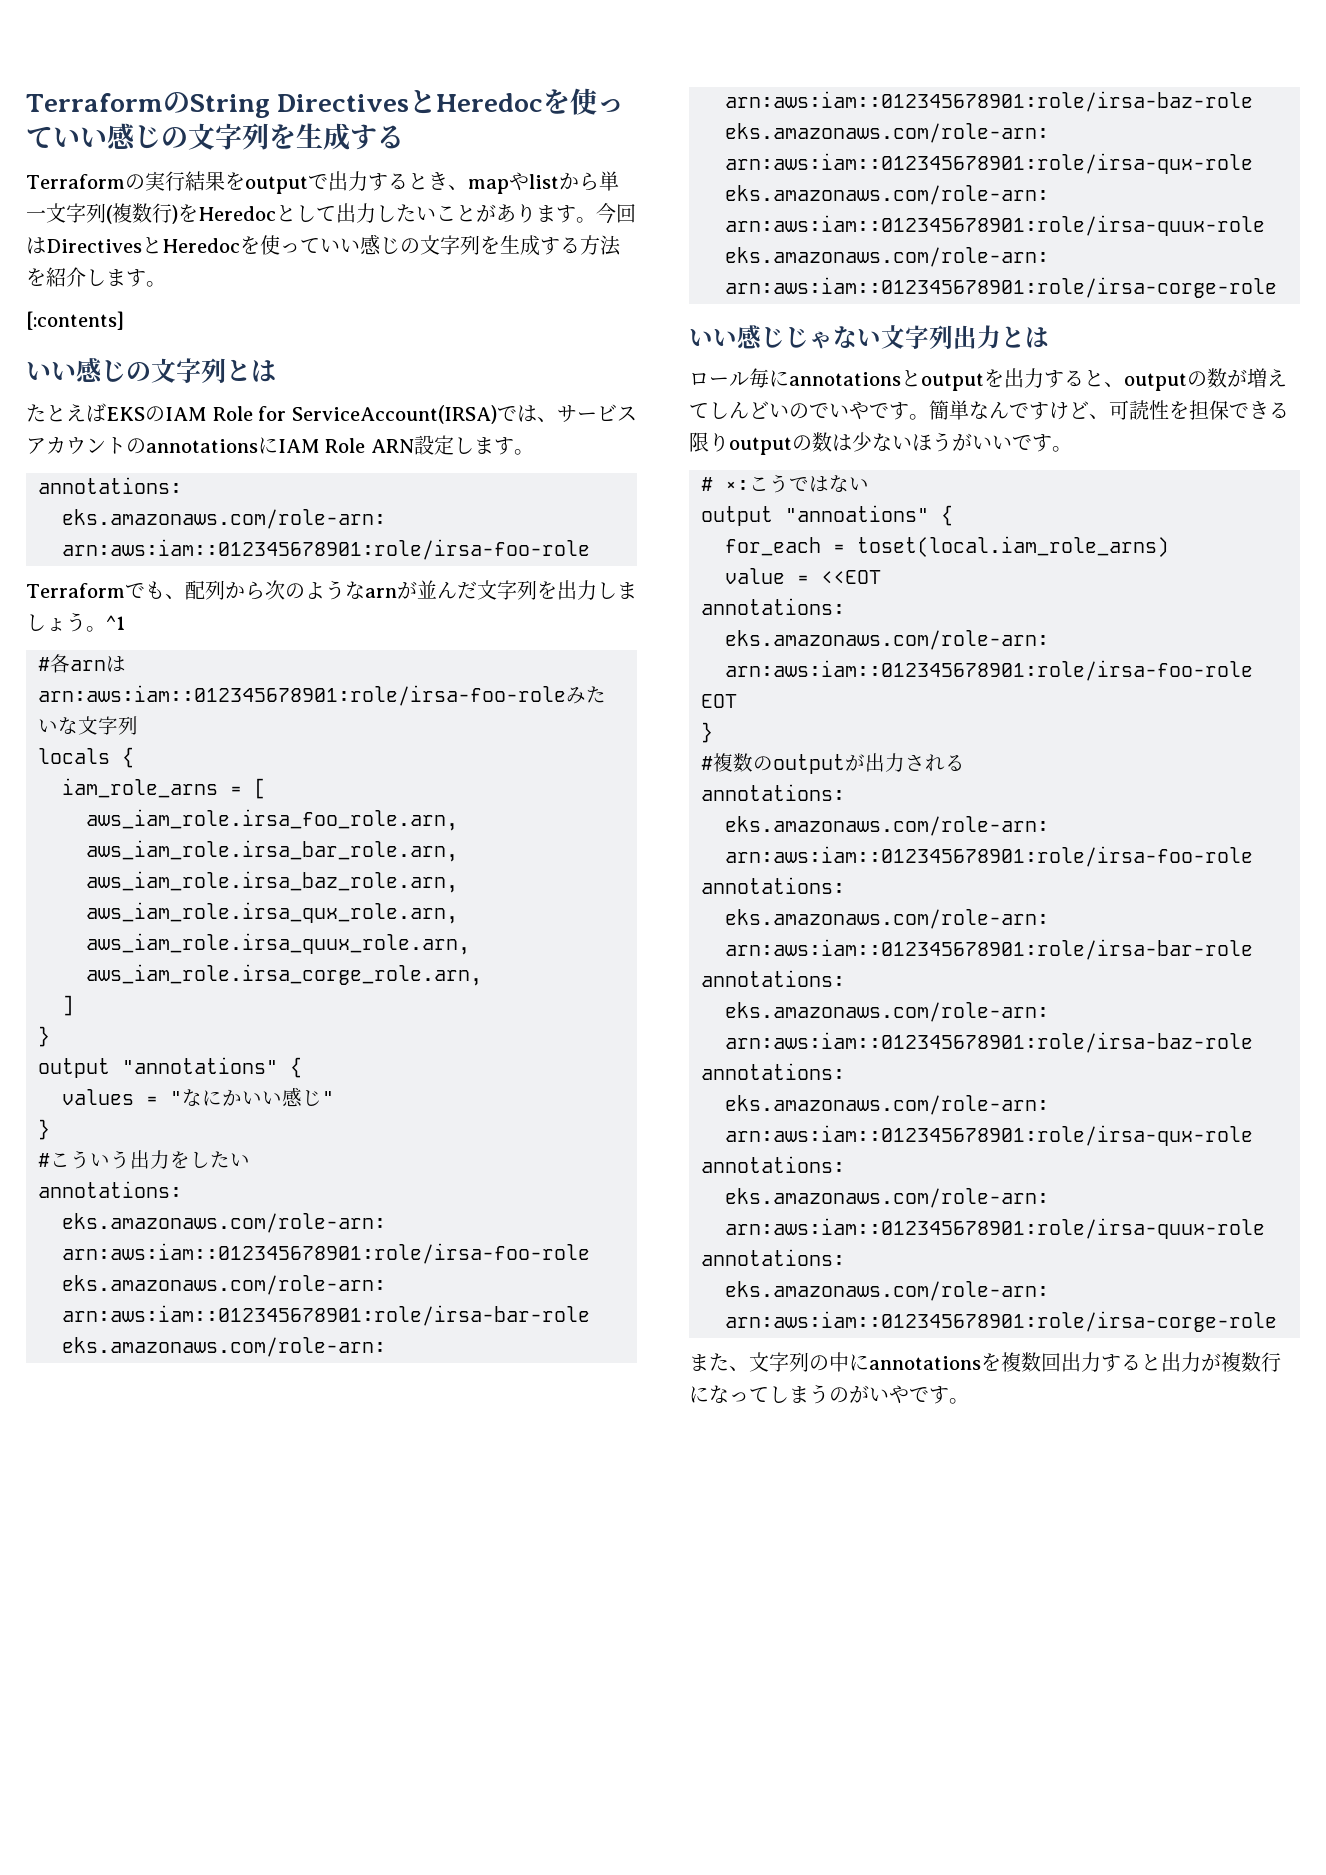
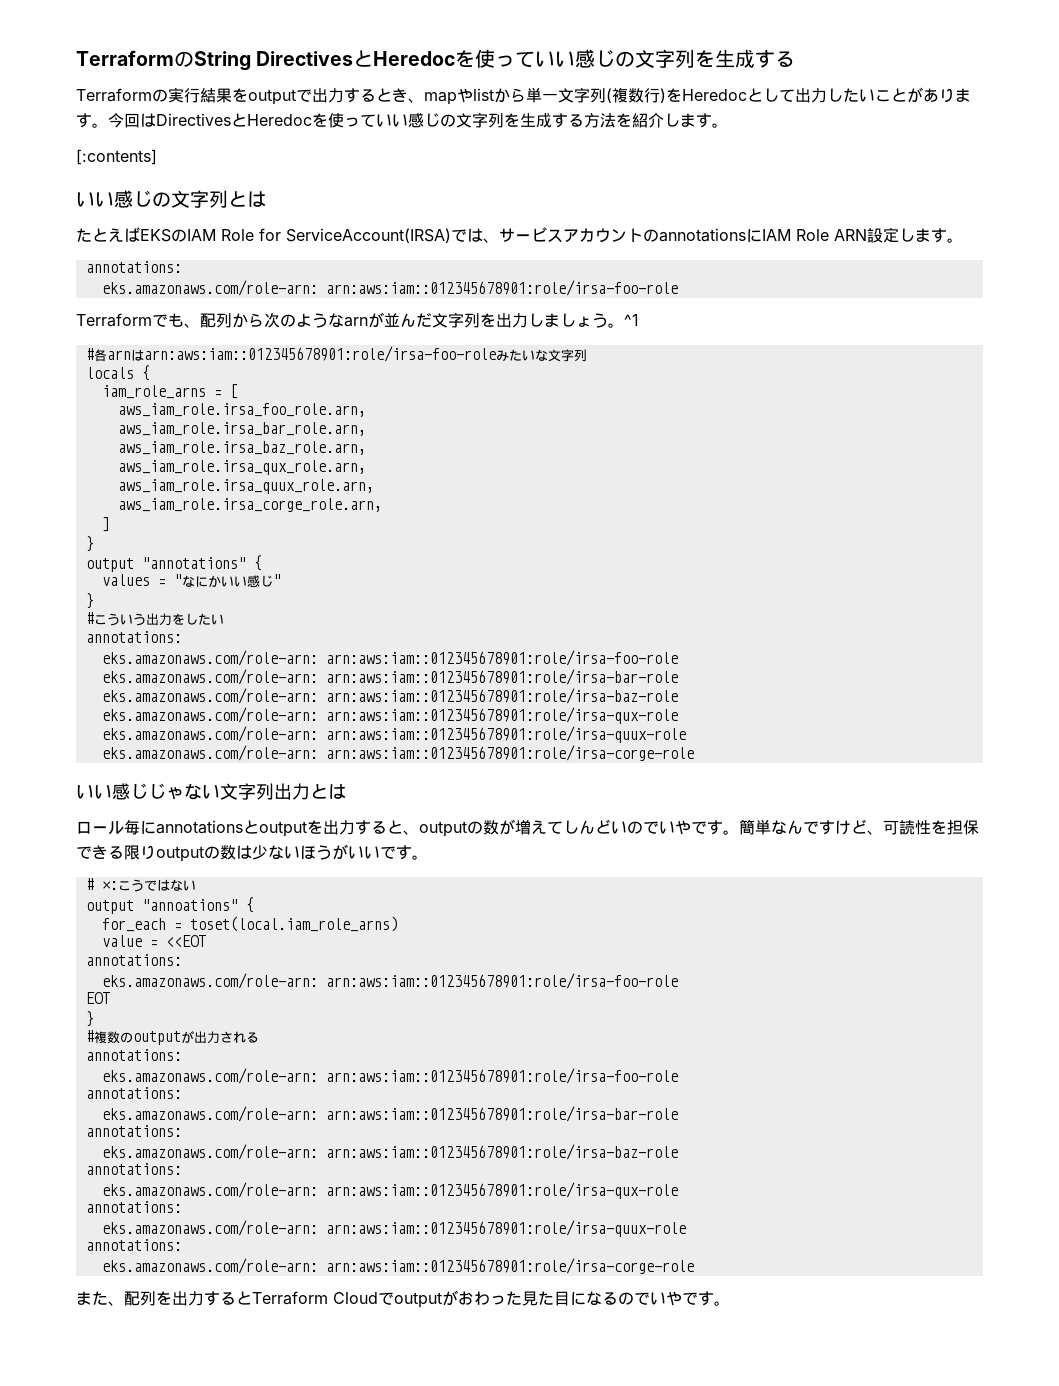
- また、文字列の中にannotationsを複数回出力すると出力が複数行になってしまうのがいやです。
+ また、配列を出力するとTerraform Cloudでoutputがおわった見た目になるのでいやです。

